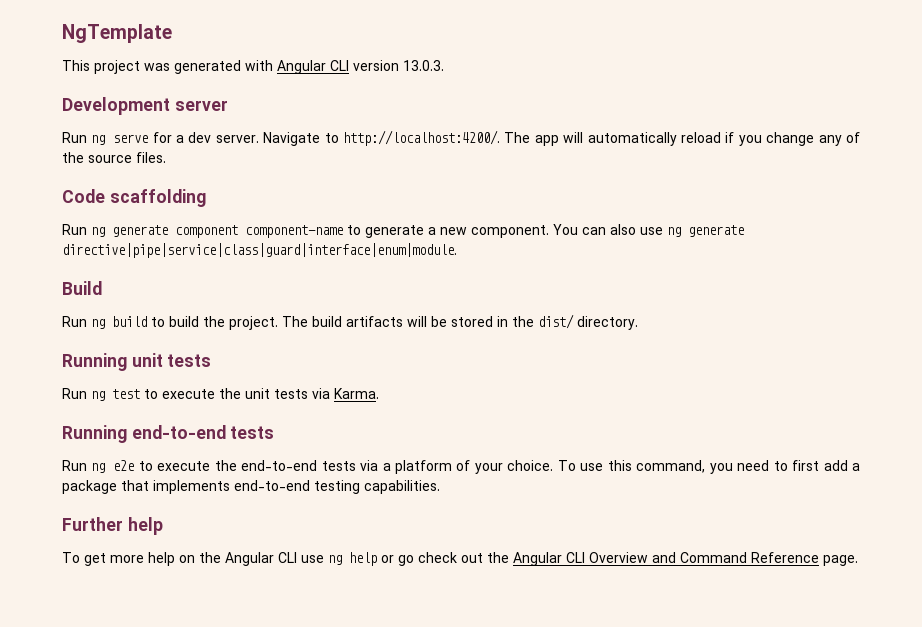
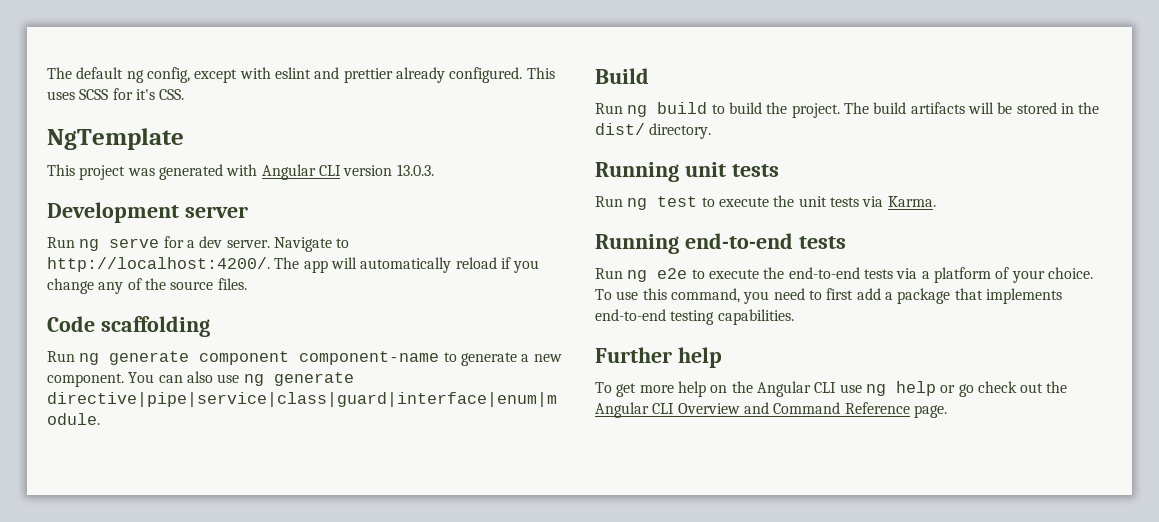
+ The default ng config, except with eslint and prettier already configured. This uses SCSS for it's CSS.

